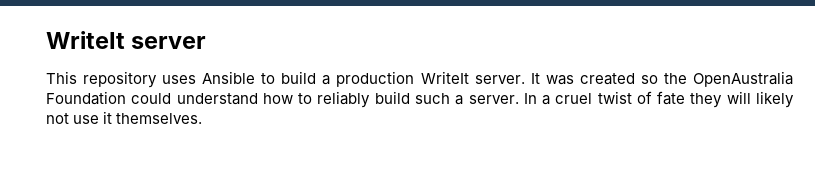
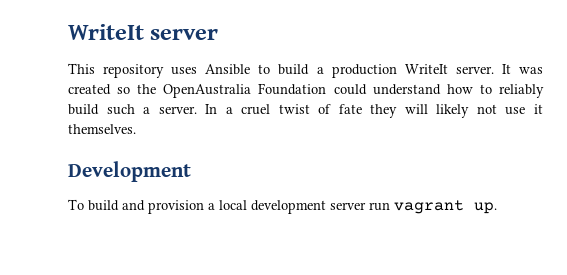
+ Development
+ To build and provision a local development server run vagrant up.

